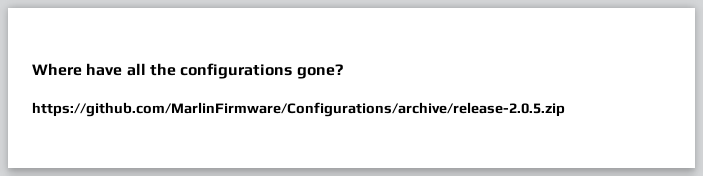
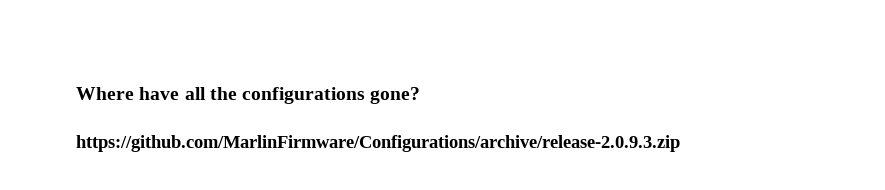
- https://github.com/MarlinFirmware/Configurations/archive/release-2.0.5.zip
+ https://github.com/MarlinFirmware/Configurations/archive/release-2.0.9.3.zip

